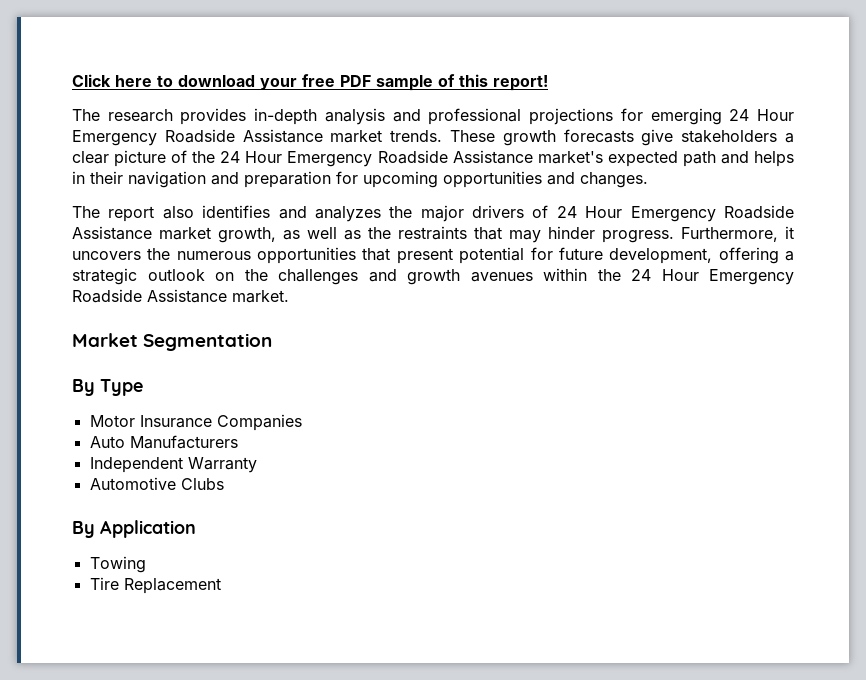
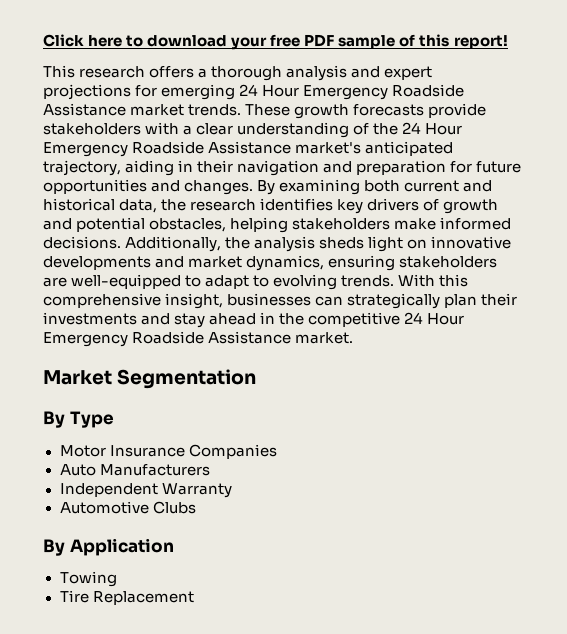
- The research provides in-depth analysis and professional projections for emerging 24 Hour Emergency Roadside Assistance market trends.
+ This research offers a thorough analysis and expert projections for emerging 24 Hour Emergency Roadside Assistance market trends.
- These growth forecasts give stakeholders a clear picture of the 24 Hour Emergency Roadside Assistance market's expected path and helps in their navigation and preparation for upcoming opportunities and changes.
- The report also identifies and analyzes the major drivers of 24 Hour Emergency Roadside Assistance market growth, as well as the restraints that may hinder progress. Furthermore, it uncovers the numerous opportunities that present potential for future development, offering a strategic outlook on the challenges and growth avenues within the 24 Hour Emergency Roadside Assistance market.
+ These growth forecasts provide stakeholders with a clear understanding of the 24 Hour Emergency Roadside Assistance market's anticipated trajectory, aiding in their navigation and preparation for future opportunities and changes. By examining both current and historical data, the research identifies key drivers of growth and potential obstacles, helping stakeholders make informed decisions. Additionally, the analysis sheds light on innovative developments and market dynamics, ensuring stakeholders are well-equipped to adapt to evolving trends. With this comprehensive insight, businesses can strategically plan their investments and stay ahead in the competitive 24 Hour Emergency Roadside Assistance market.

